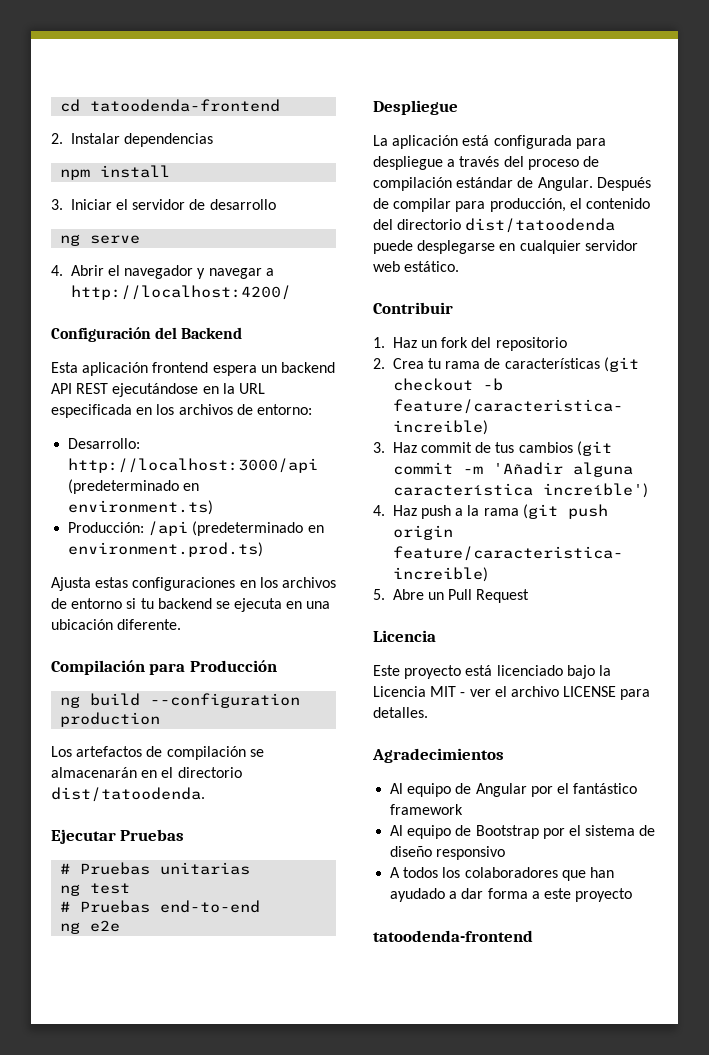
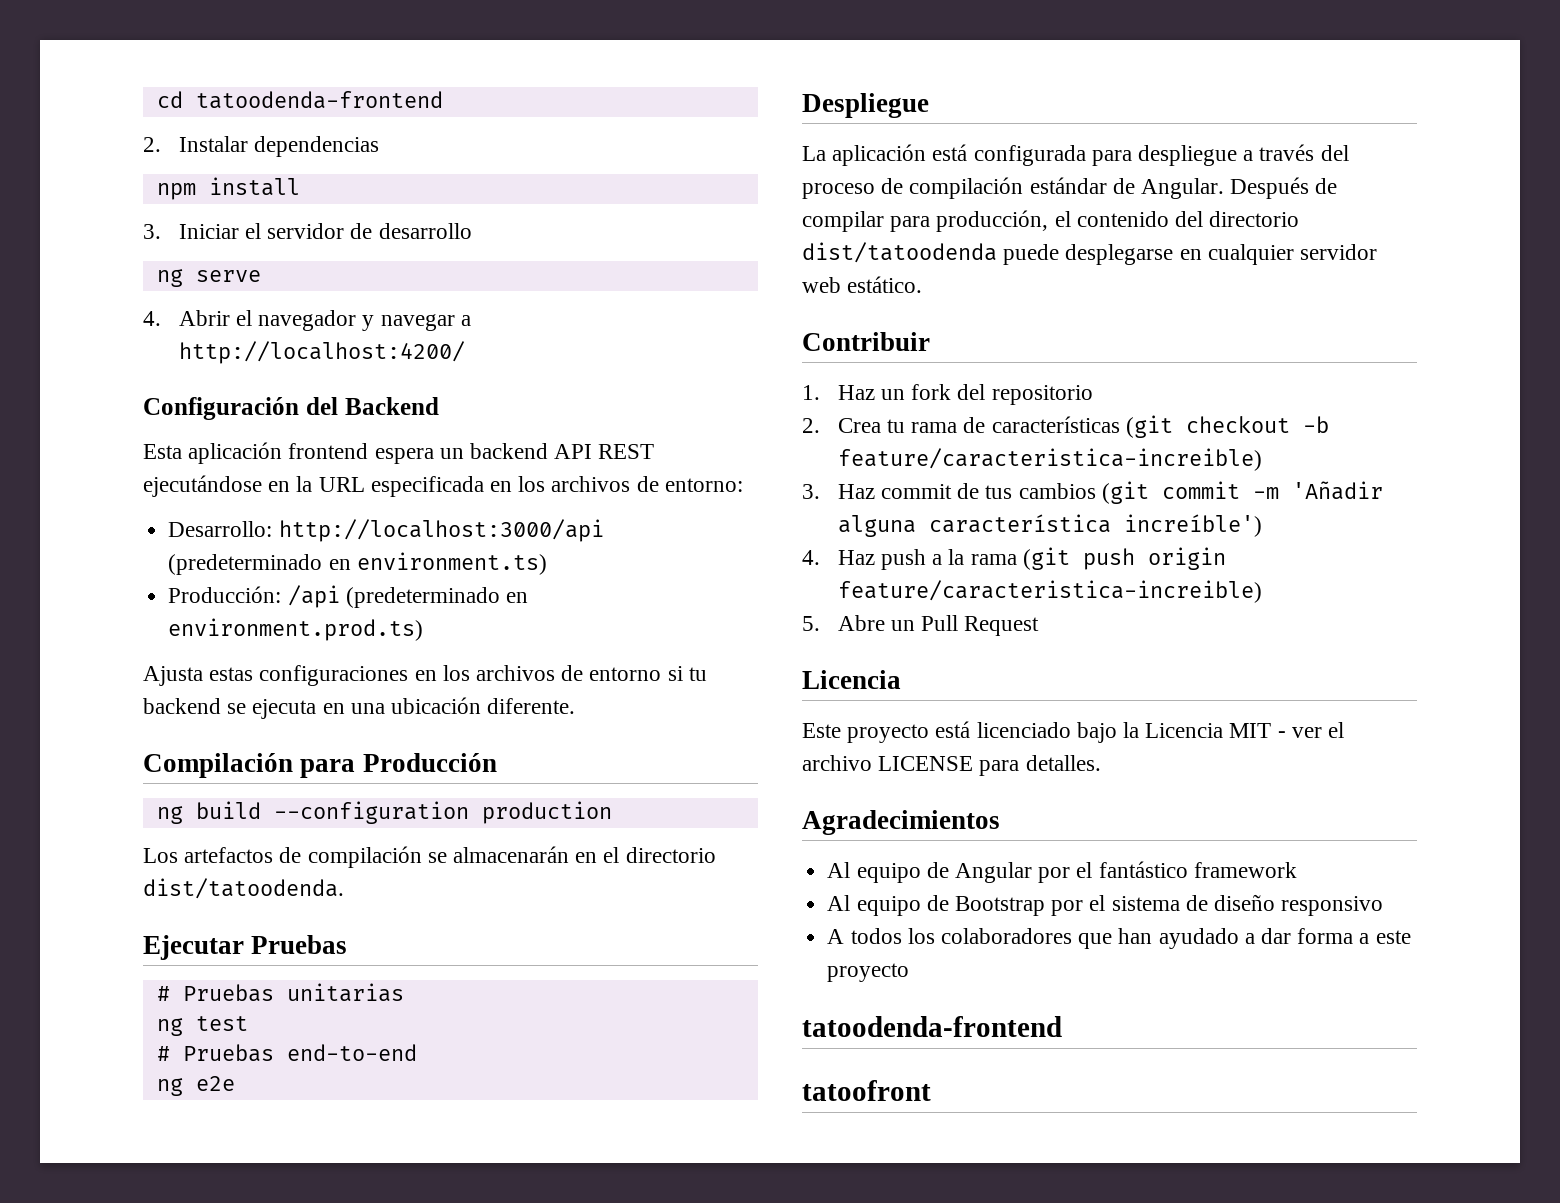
+ tatoofront

